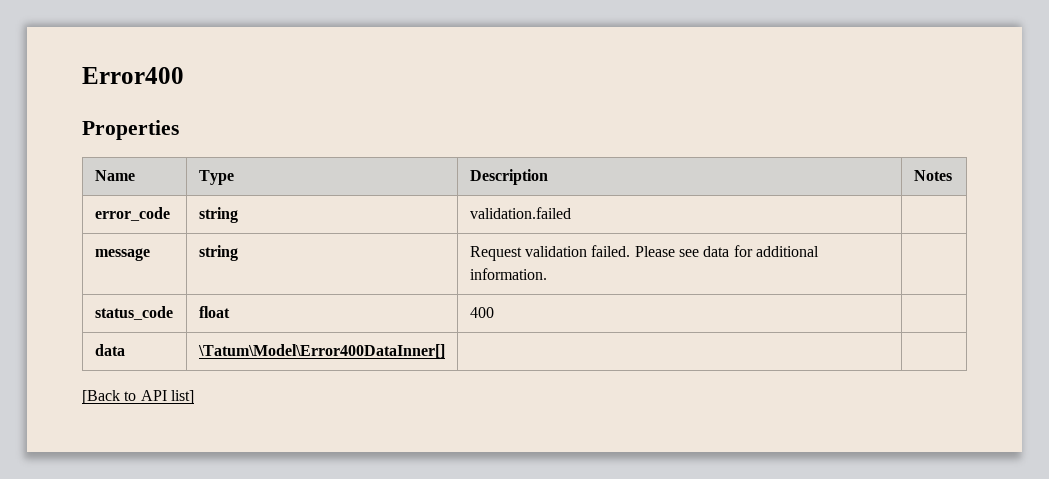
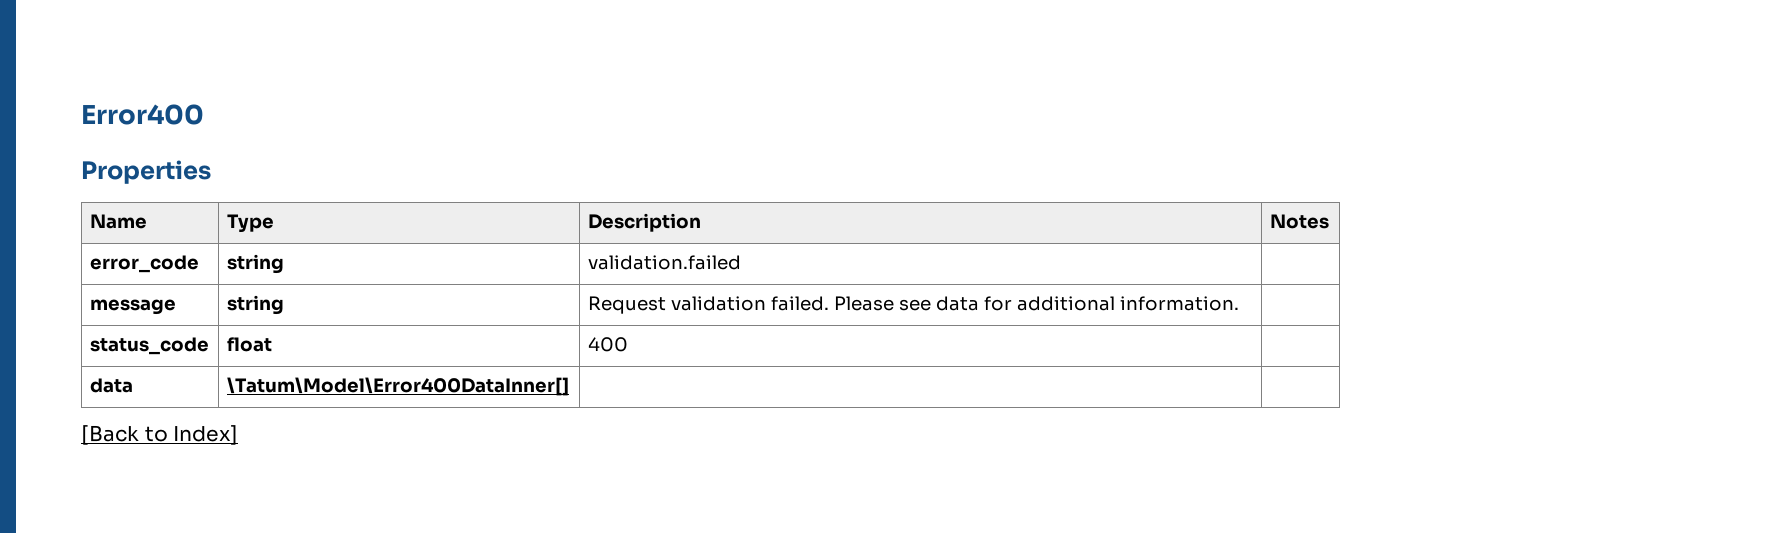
- [Back to API list]
+ [Back to Index]

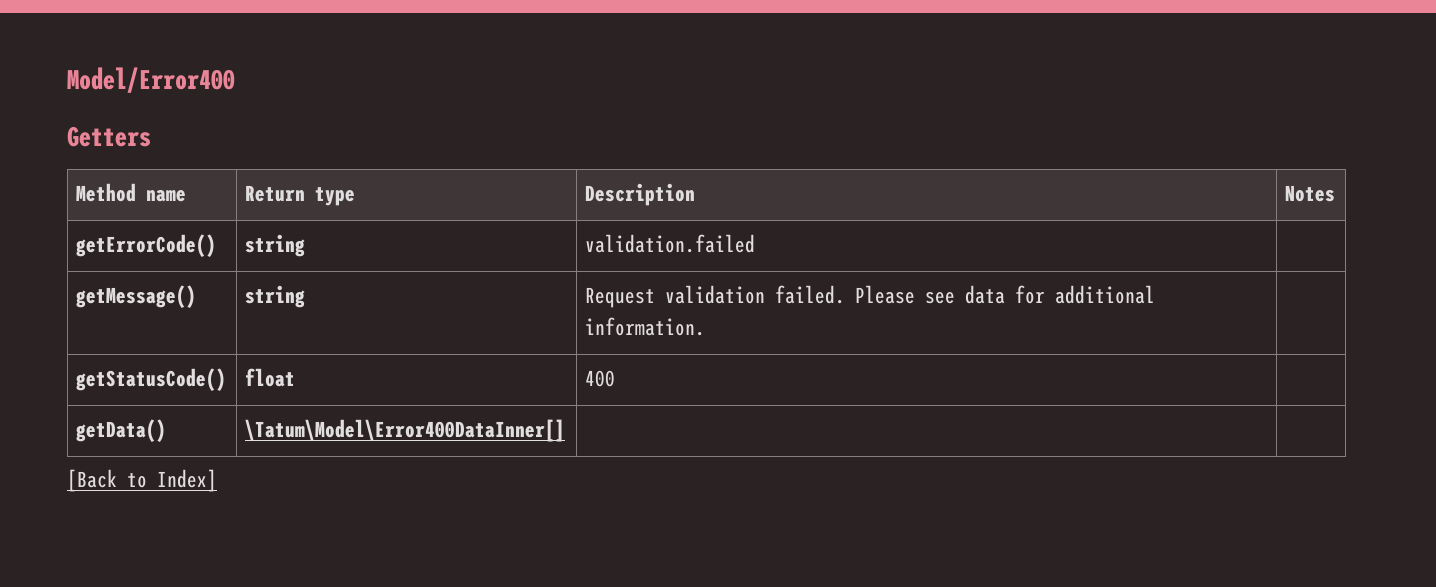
- Error400
- Properties
- Name | Type | Description | Notes
+ Model/Error400
+ Getters
+ Method name | Return type | Description | Notes
- error_code | string | validation.failed |
+ getErrorCode() | string | validation.failed |
- message | string | Request validation failed. Please see data for additional information. |
+ getMessage() | string | Request validation failed. Please see data for additional information. |
- status_code | float | 400 |
+ getStatusCode() | float | 400 |
- data | \Tatum\Model\Error400DataInner[] | |
+ getData() | \Tatum\Model\Error400DataInner[] | |

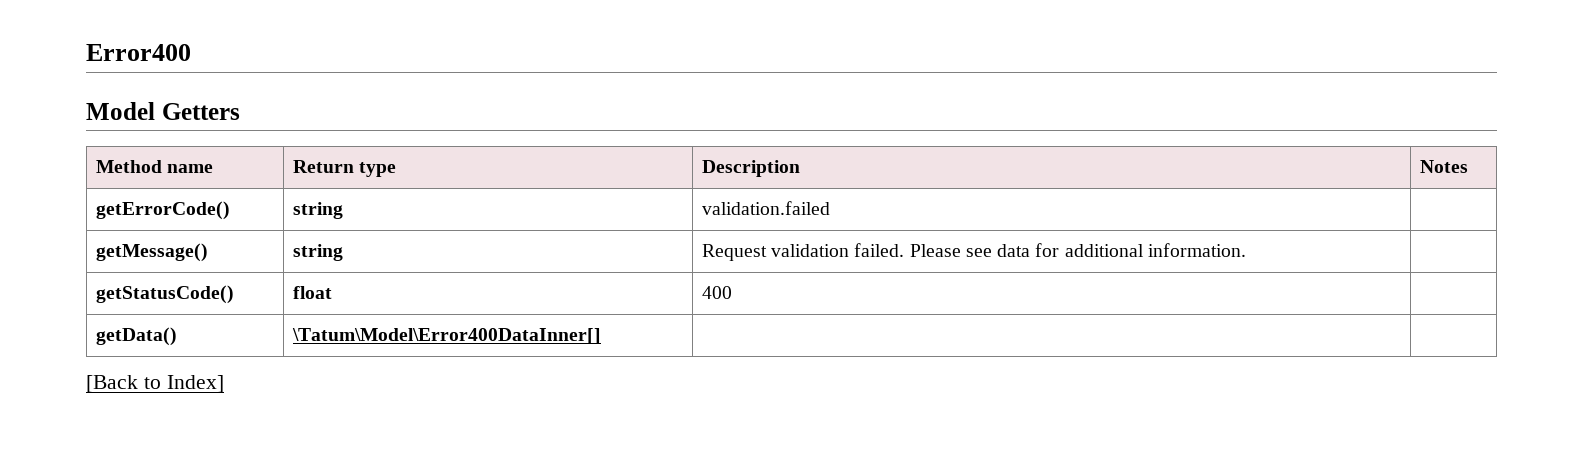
- Model/Error400
- Getters
+ Error400
+ Model Getters

